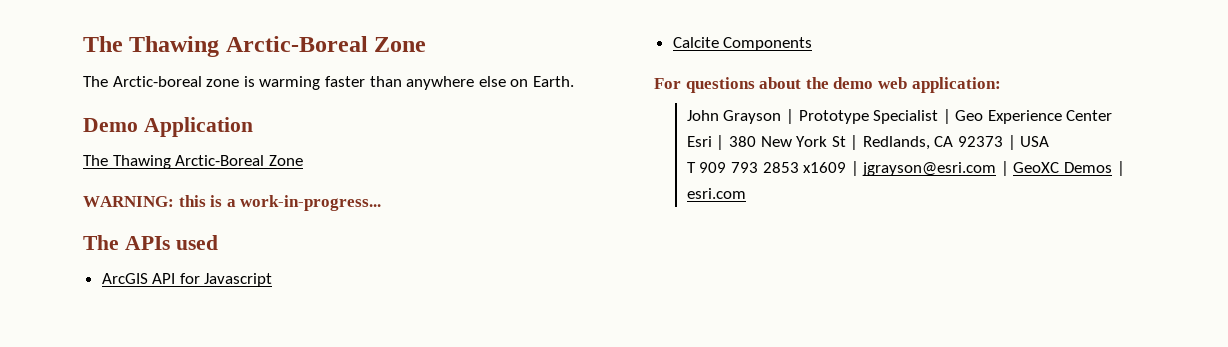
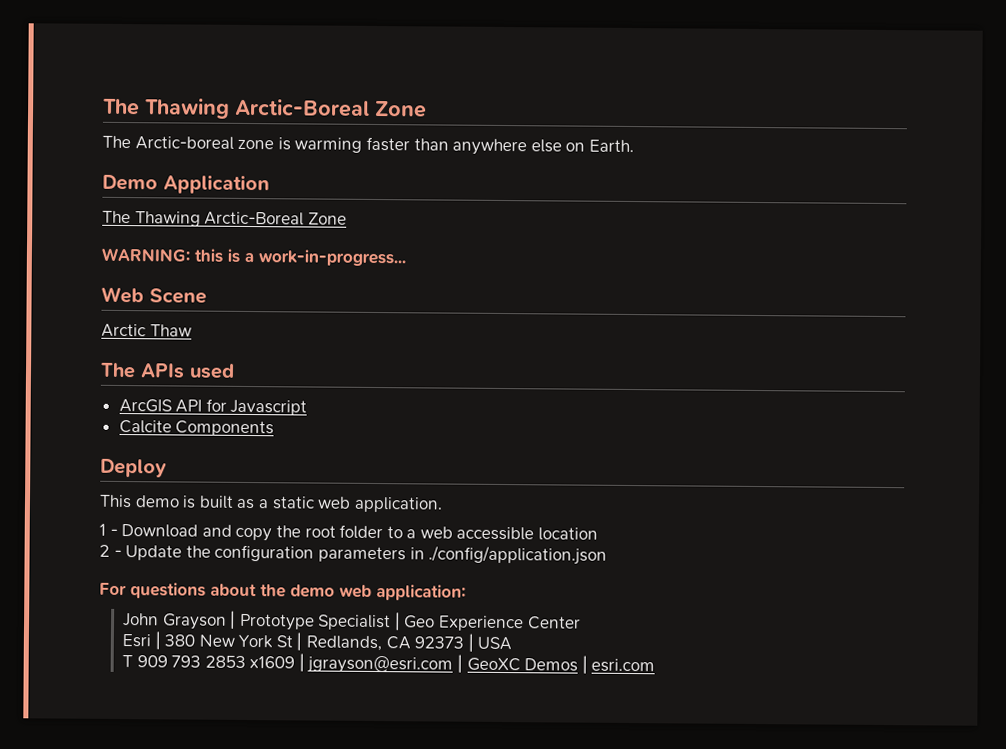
+ Web Scene
+ Arctic Thaw
+ Deploy
+ This demo is built as a static web application.
+ 1 - Download and copy the root folder to a web accessible location
+ 2 - Update the configuration parameters in ./config/application.json

